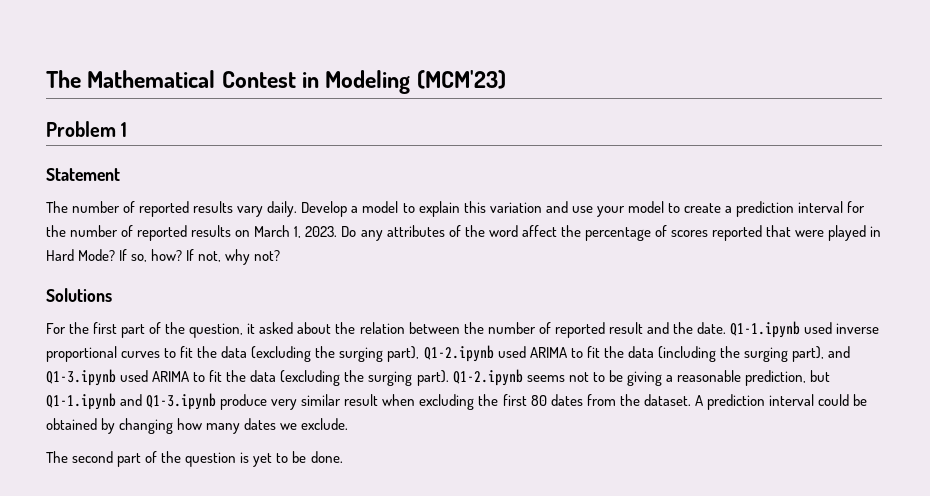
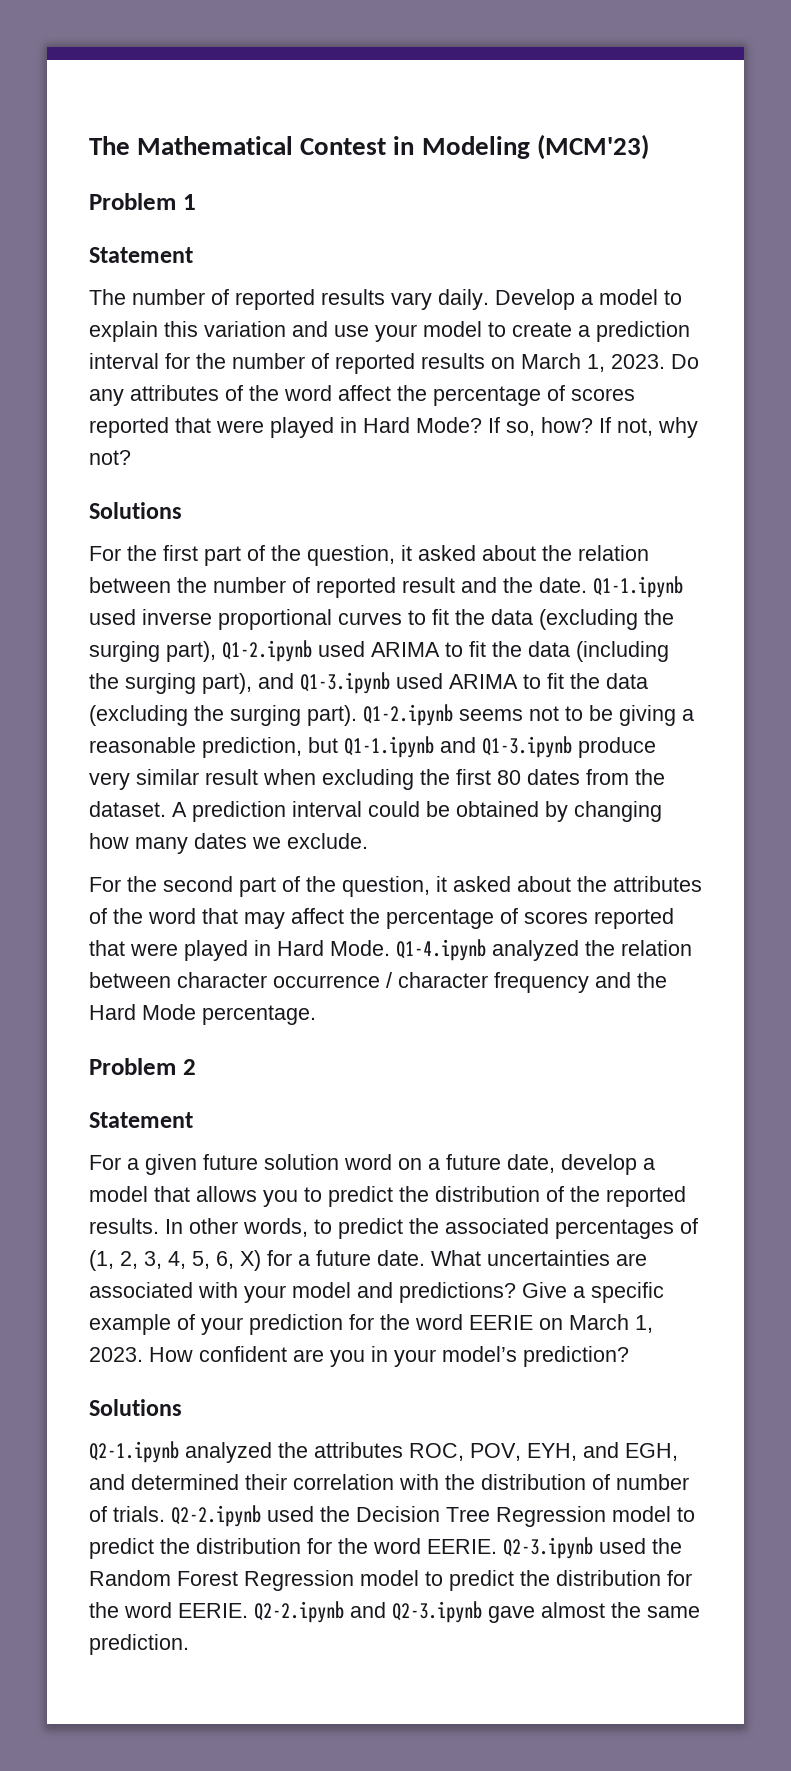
- The second part of the question is yet to be done.
+ For the second part of the question, it asked about the attributes of the word that may affect the percentage of scores reported that were played in Hard Mode. Q1-4.ipynb analyzed the relation between character occurrence / character frequency and the Hard Mode percentage.
+ Problem 2
+ Statement
+ For a given future solution word on a future date, develop a model that allows you to predict the distribution of the reported results. In other words, to predict the associated percentages of (1, 2, 3, 4, 5, 6, X) for a future date. What uncertainties are associated with your model and predictions? Give a specific example of your prediction for the word EERIE on March 1, 2023. How confident are you in your model’s prediction?
+ Solutions
+ Q2-1.ipynb analyzed the attributes ROC, POV, EYH, and EGH, and determined their correlation with the distribution of number of trials. Q2-2.ipynb used the Decision Tree Regression model to predict the distribution for the word EERIE. Q2-3.ipynb used the Random Forest Regression model to predict the distribution for the word EERIE. Q2-2.ipynb and Q2-3.ipynb gave almost the same prediction.

